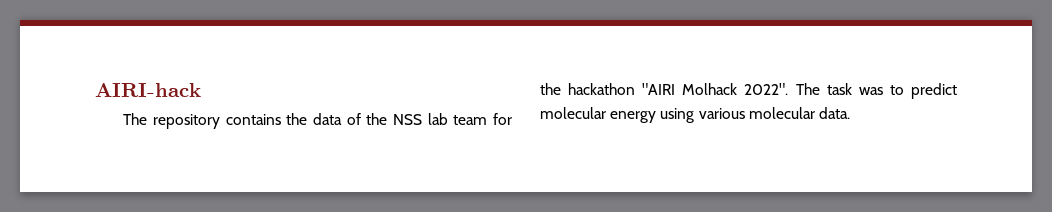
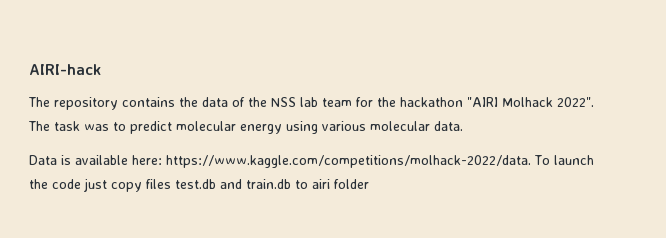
+ Data is available here: https://www.kaggle.com/competitions/molhack-2022/data. To launch the code just copy files test.db and train.db to airi folder

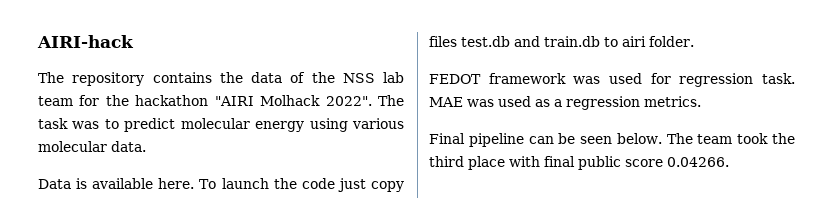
- Data is available here: https://www.kaggle.com/competitions/molhack-2022/data. To launch the code just copy files test.db and train.db to airi folder
+ Data is available here. To launch the code just copy files test.db and train.db to airi folder.
+ FEDOT framework was used for regression task. MAE was used as a regression metrics.
+ Final pipeline can be seen below. The team took the third place with final public score 0.04266.

